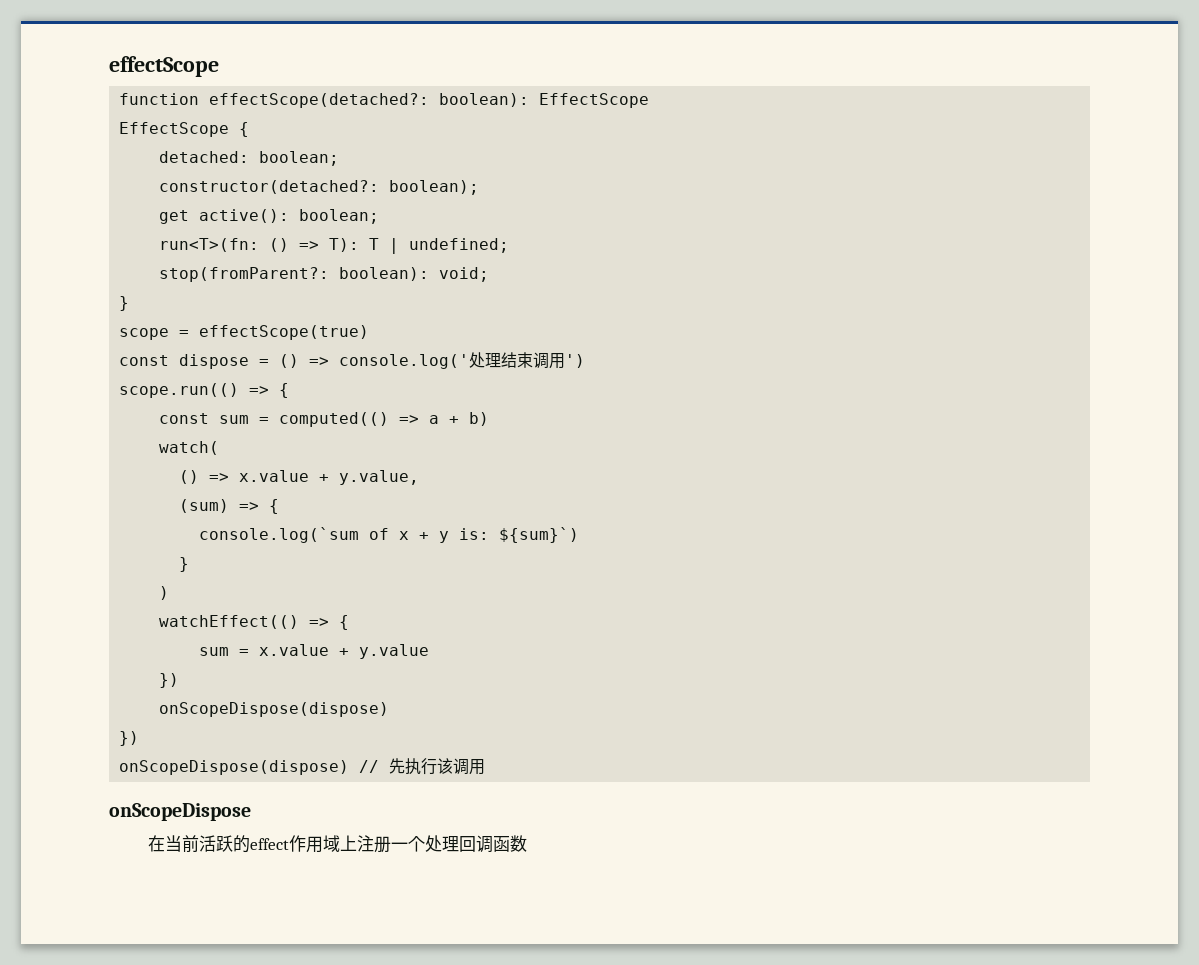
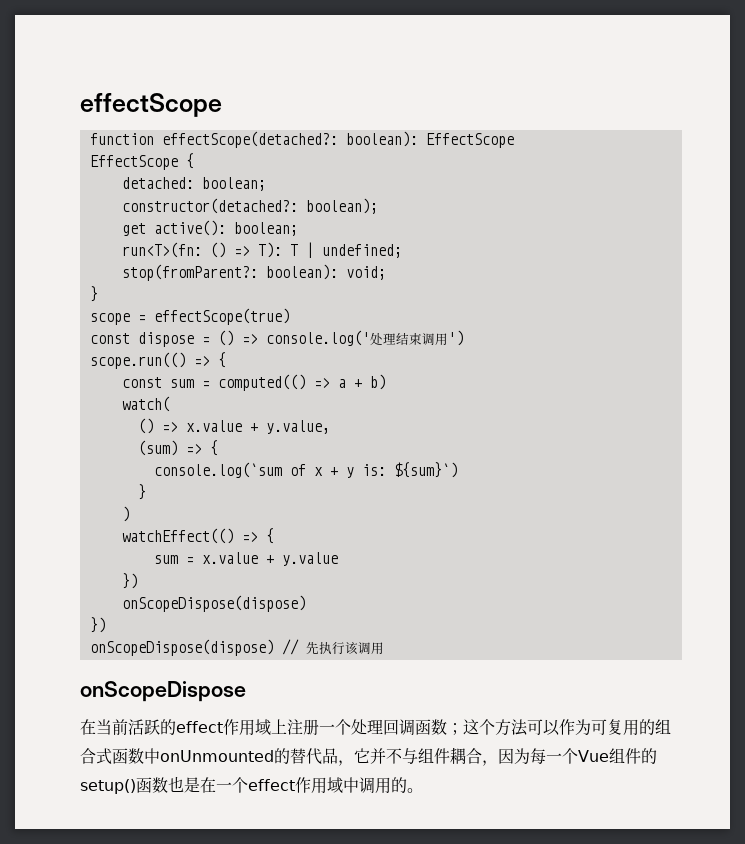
- 在当前活跃的effect作用域上注册一个处理回调函数
+ 在当前活跃的effect作用域上注册一个处理回调函数；这个方法可以作为可复用的组合式函数中onUnmounted的替代品，它并不与组件耦合，因为每一个Vue组件的setup()函数也是在一个effect作用域中调用的。

